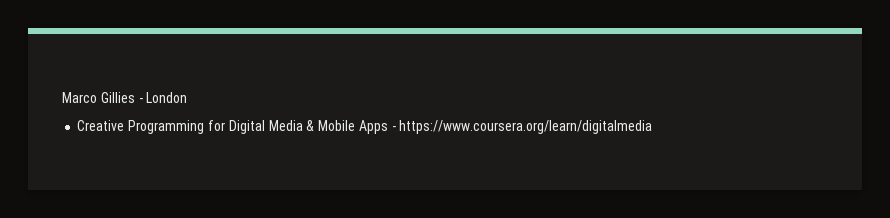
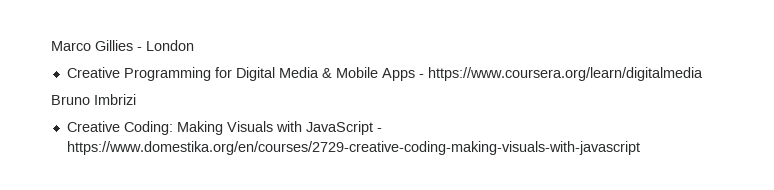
+ Bruno Imbrizi
+ Creative Coding: Making Visuals with JavaScript - https://www.domestika.org/en/courses/2729-creative-coding-making-visuals-with-javascript

